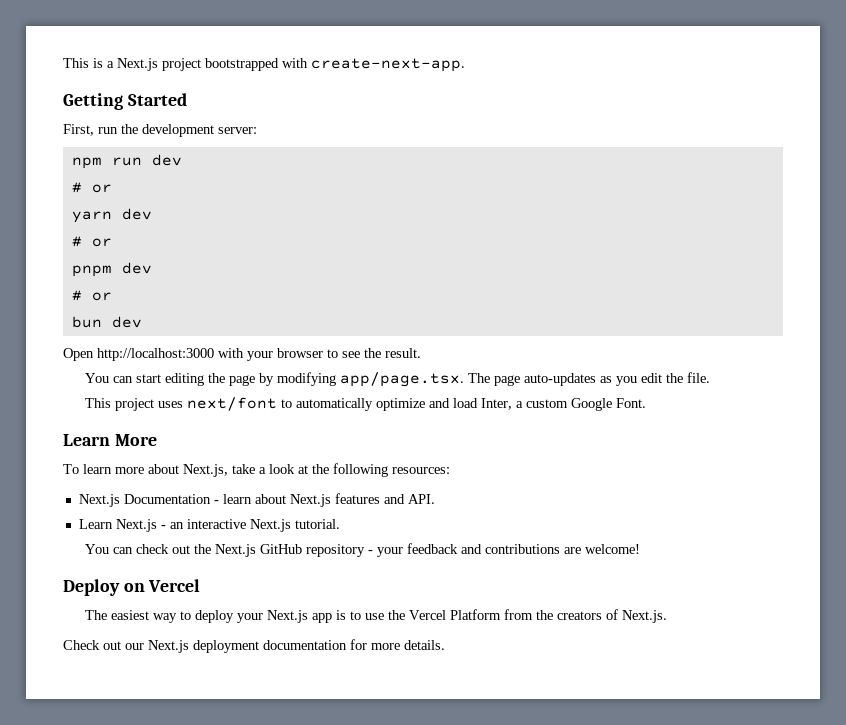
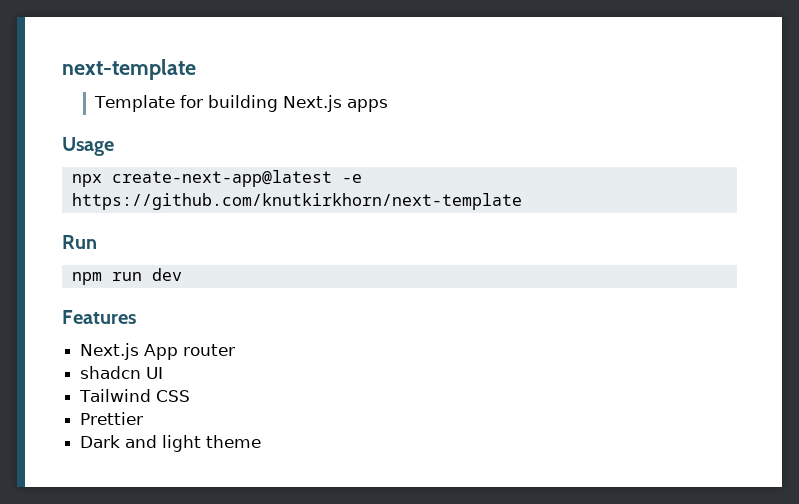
- This is a Next.js project bootstrapped with create-next-app.
- Getting Started
- First, run the development server:
+ next-template
+ Template for building Next.js apps
+ Usage
+ npx create-next-app@latest -e https://github.com/knutkirkhorn/next-template
+ Run
  npm run dev
- # or
- yarn dev
- # or
- pnpm dev
- # or
- bun dev
- Open http://localhost:3000 with your browser to see the result.
- You can start editing the page by modifying app/page.tsx. The page auto-updates as you edit the file.
- This project uses next/font to automatically optimize and load Inter, a custom Google Font.
- Learn More
- To learn more about Next.js, take a look at the following resources:
- Next.js Documentation - learn about Next.js features and API.
- Learn Next.js - an interactive Next.js tutorial.
- You can check out the Next.js GitHub repository - your feedback and contributions are welcome!
- Deploy on Vercel
- The easiest way to deploy your Next.js app is to use the Vercel Platform from the creators of Next.js.
- Check out our Next.js deployment documentation for more details.
+ Features
+ Next.js App router
+ shadcn UI
+ Tailwind CSS
+ Prettier
+ Dark and light theme

